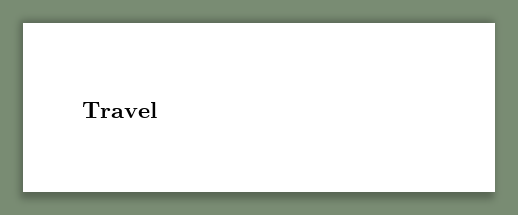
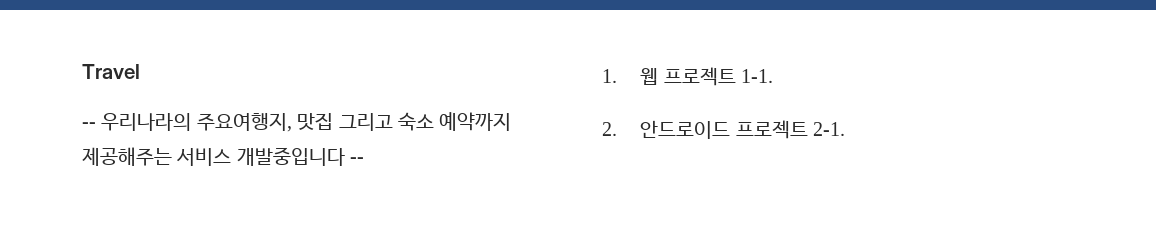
+ -- 우리나라의 주요여행지, 맛집 그리고 숙소 예약까지 제공해주는 서비스 개발중입니다 --
+ 1. 웹 프로젝트 1-1.
+ 2. 안드로이드 프로젝트 2-1.

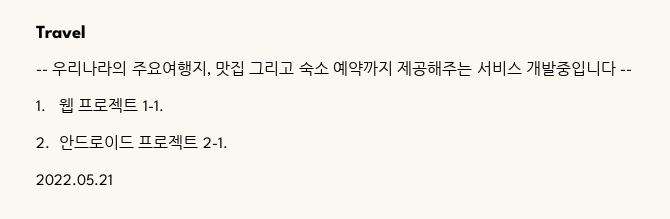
+ 2022.05.21

